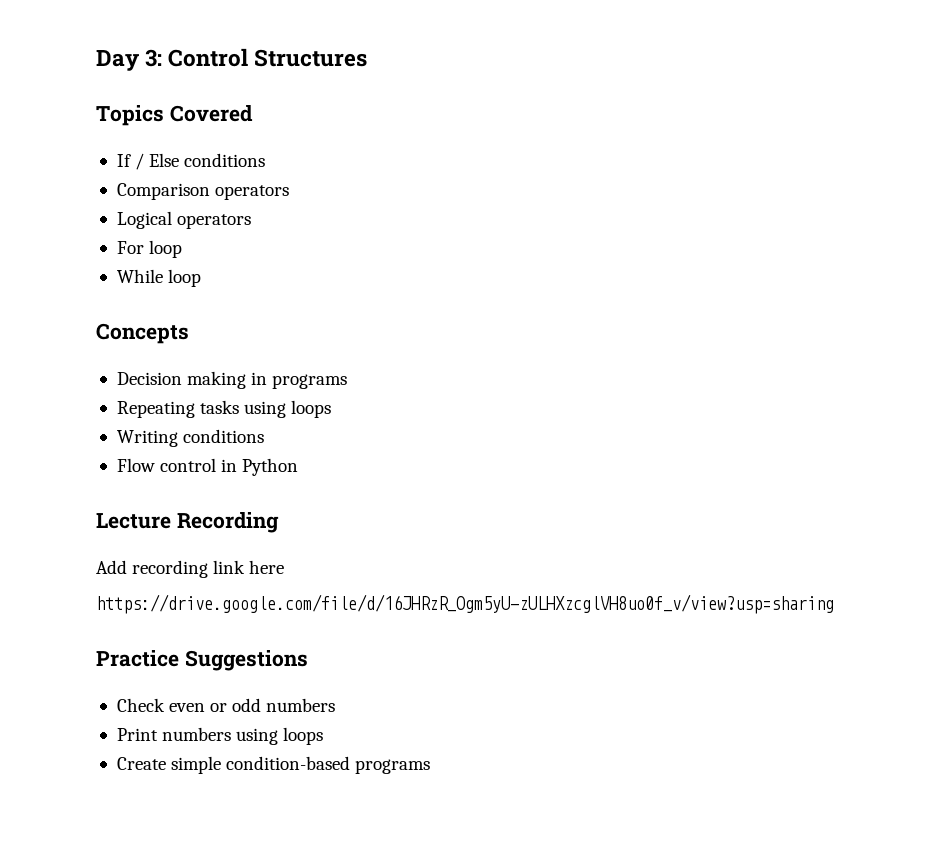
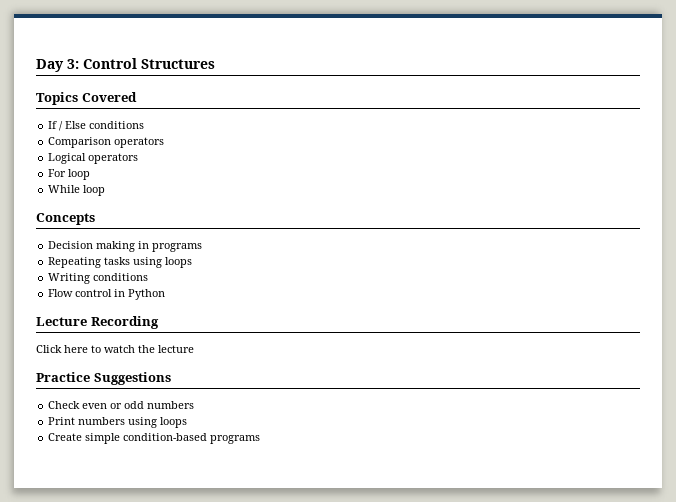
- Add recording link here
- https://drive.google.com/file/d/16JHRzR_Ogm5yU-zULHXzcglVH8uo0f_v/view?usp=sharing
+ Click here to watch the lecture

